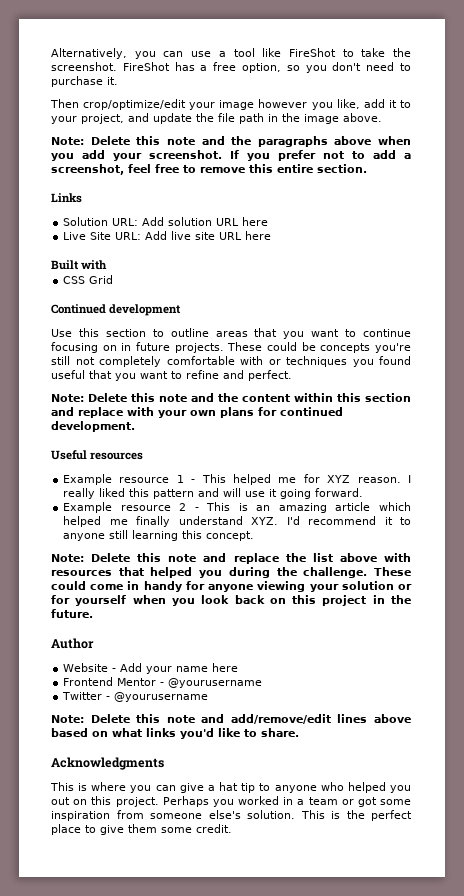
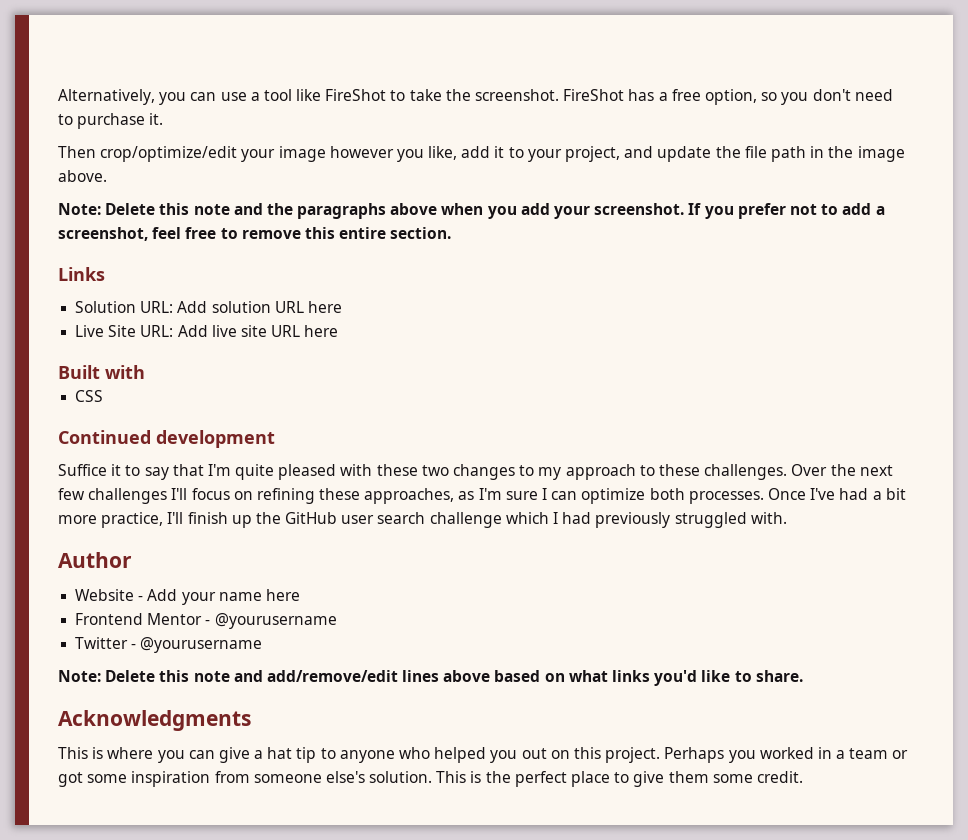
- CSS Grid
+ CSS
- Use this section to outline areas that you want to continue focusing on in future projects. These could be concepts you're still not completely comfortable with or techniques you found useful that you want to refine and perfect.
- Note: Delete this note and the content within this section and replace with your own plans for continued development.
- Useful resources
- Example resource 1 - This helped me for XYZ reason. I really liked this pattern and will use it going forward.
- Example resource 2 - This is an amazing article which helped me finally understand XYZ. I'd recommend it to anyone still learning this concept.
- Note: Delete this note and replace the list above with resources that helped you during the challenge. These could come in handy for anyone viewing your solution or for yourself when you look back on this project in the future.
+ Suffice it to say that I'm quite pleased with these two changes to my approach to these challenges. Over the next few challenges I'll focus on refining these approaches, as I'm sure I can optimize both processes. Once I've had a bit more practice, I'll finish up the GitHub user search challenge which I had previously struggled with.

